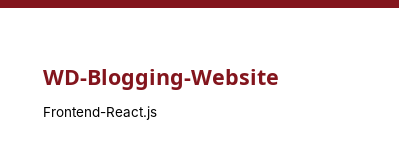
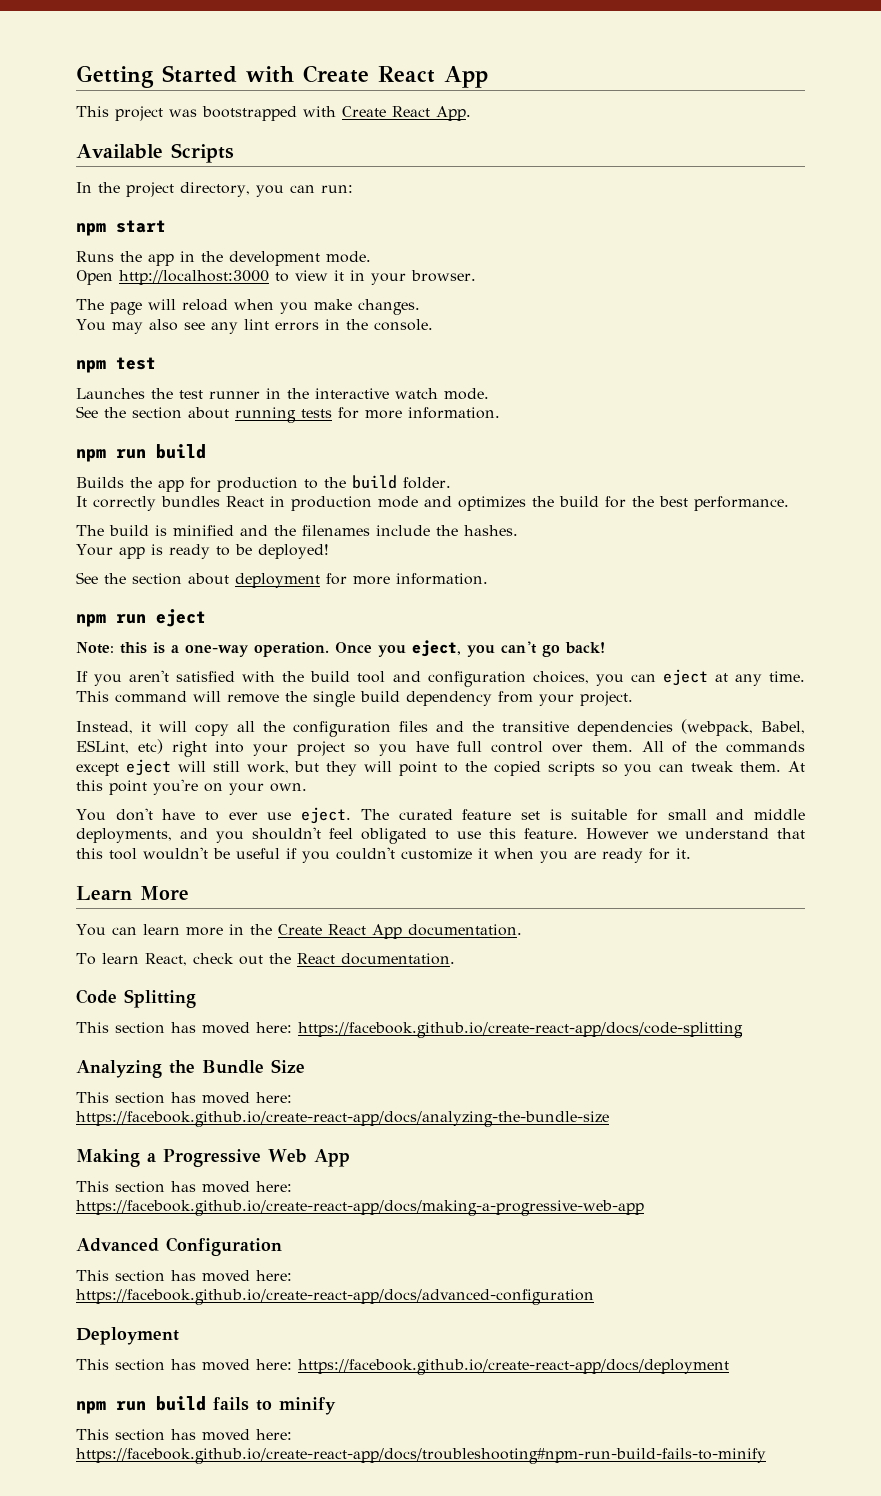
- WD-Blogging-Website
- Frontend-React.js
+ Getting Started with Create React App
+ This project was bootstrapped with Create React App.
+ Available Scripts
+ In the project directory, you can run:
+ npm start
+ Runs the app in the development mode.
+ Open http://localhost:3000 to view it in your browser.
+ The page will reload when you make changes.
+ You may also see any lint errors in the console.
+ npm test
+ Launches the test runner in the interactive watch mode.
+ See the section about running tests for more information.
+ npm run build
+ Builds the app for production to the build folder.
+ It correctly bundles React in production mode and optimizes the build for the best performance.
+ The build is minified and the filenames include the hashes.
+ Your app is ready to be deployed!
+ See the section about deployment for more information.
+ npm run eject
+ Note: this is a one-way operation. Once you eject, you can't go back!
+ If you aren't satisfied with the build tool and configuration choices, you can eject at any time. This command will remove the single build dependency from your project.
+ Instead, it will copy all the configuration files and the transitive dependencies (webpack, Babel, ESLint, etc) right into your project so you have full control over them. All of the commands except eject will still work, but they will point to the copied scripts so you can tweak them. At this point you're on your own.
+ You don't have to ever use eject. The curated feature set is suitable for small and middle deployments, and you shouldn't feel obligated to use this feature. However we understand that this tool wouldn't be useful if you couldn't customize it when you are ready for it.
+ Learn More
+ You can learn more in the Create React App documentation.
+ To learn React, check out the React documentation.
+ Code Splitting
+ This section has moved here: https://facebook.github.io/create-react-app/docs/code-splitting
+ Analyzing the Bundle Size
+ This section has moved here: https://facebook.github.io/create-react-app/docs/analyzing-the-bundle-size
+ Making a Progressive Web App
+ This section has moved here: https://facebook.github.io/create-react-app/docs/making-a-progressive-web-app
+ Advanced Configuration
+ This section has moved here: https://facebook.github.io/create-react-app/docs/advanced-configuration
+ Deployment
+ This section has moved here: https://facebook.github.io/create-react-app/docs/deployment
+ npm run build fails to minify
+ This section has moved here: https://facebook.github.io/create-react-app/docs/troubleshooting#npm-run-build-fails-to-minify

